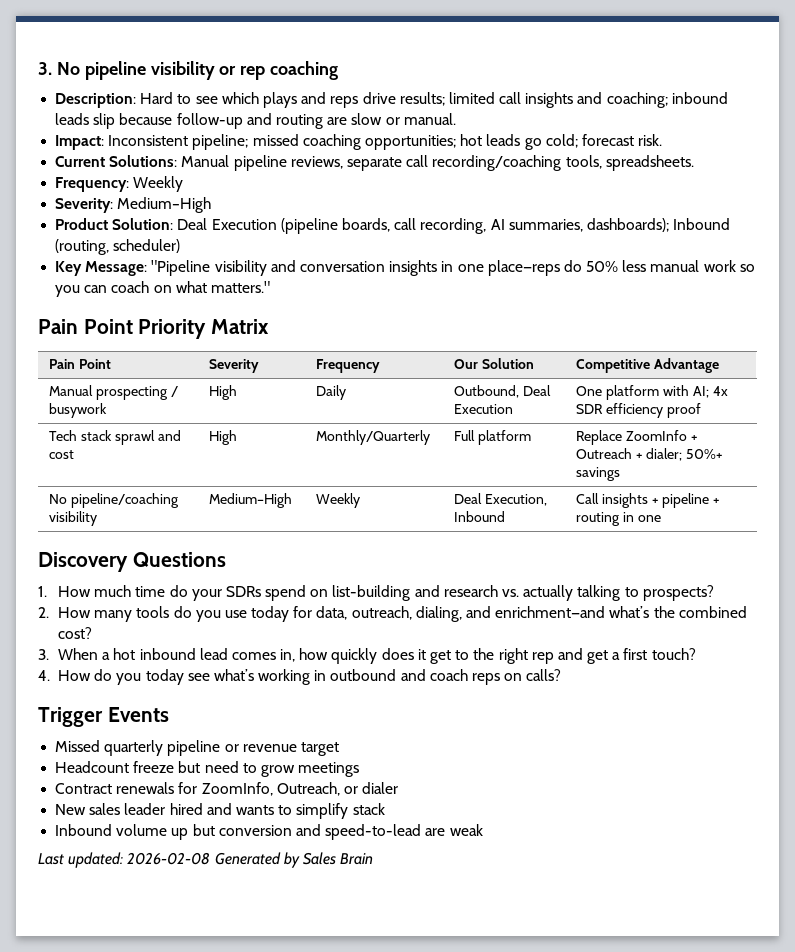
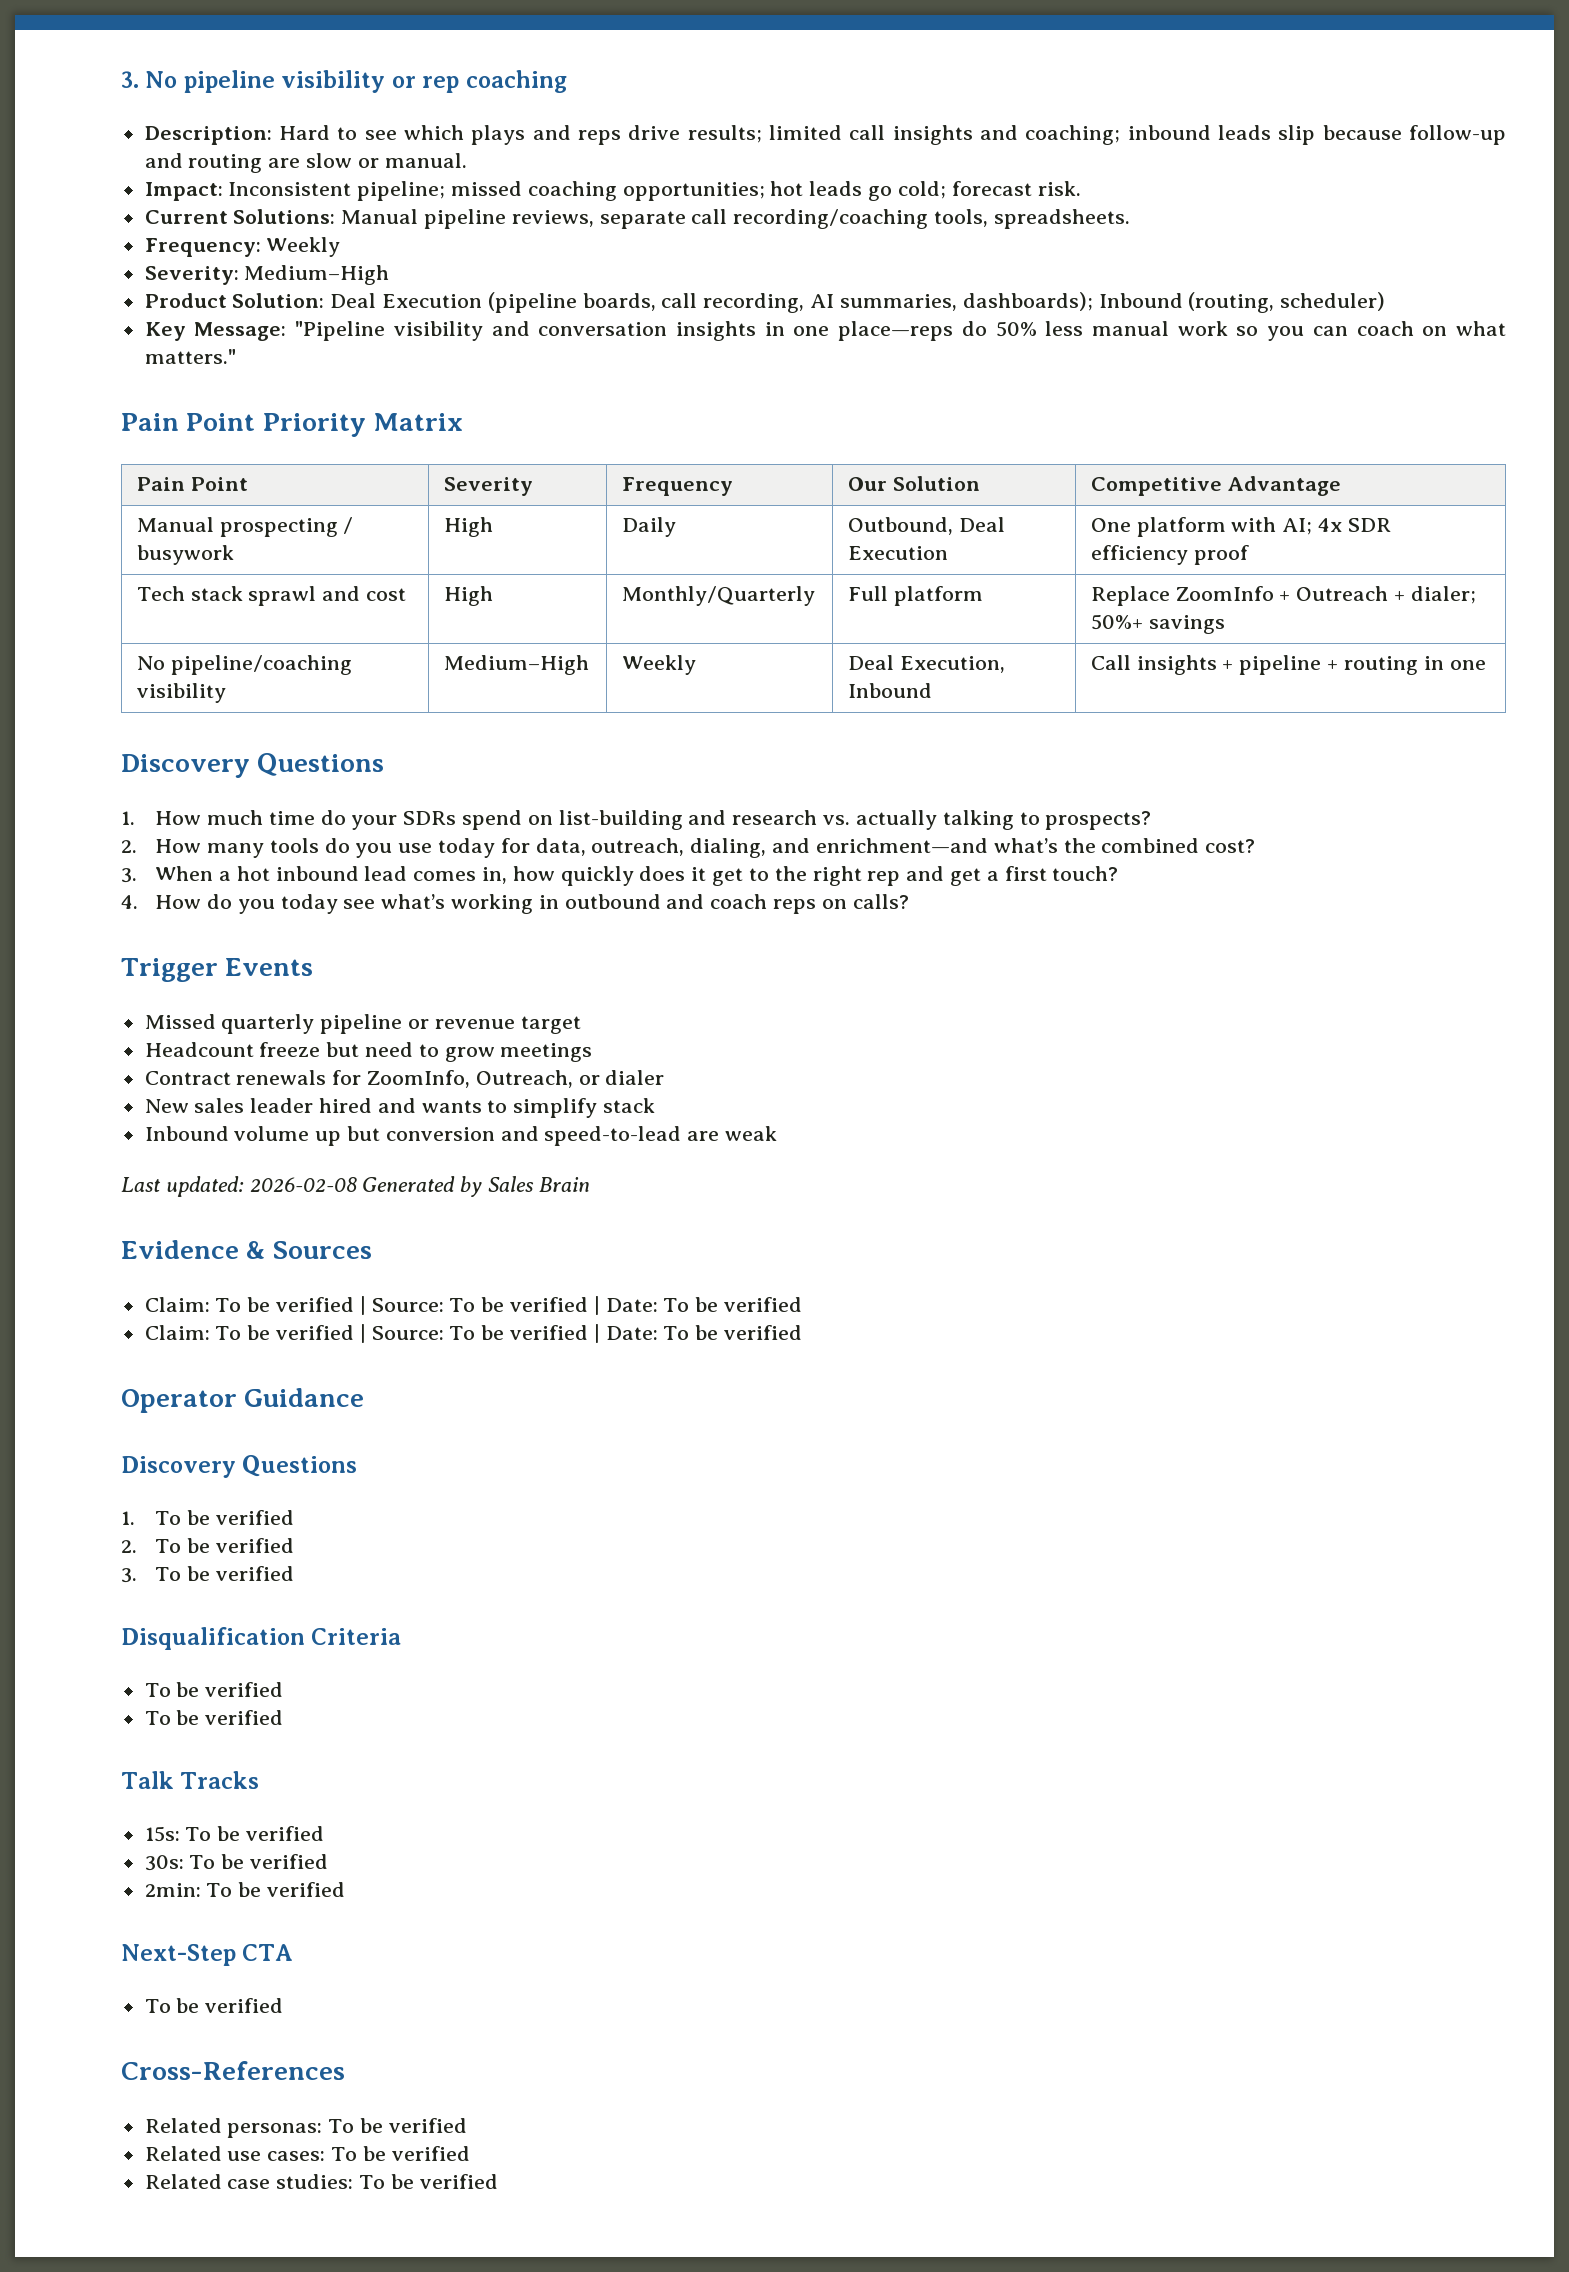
+ Evidence & Sources
+ Claim: To be verified | Source: To be verified | Date: To be verified
+ Claim: To be verified | Source: To be verified | Date: To be verified
+ Operator Guidance
+ Discovery Questions
+ 1. To be verified
+ 2. To be verified
+ 3. To be verified
+ Disqualification Criteria
+ To be verified
+ To be verified
+ Talk Tracks
+ 15s: To be verified
+ 30s: To be verified
+ 2min: To be verified
+ Next-Step CTA
+ To be verified
+ Cross-References
+ Related personas: To be verified
+ Related use cases: To be verified
+ Related case studies: To be verified

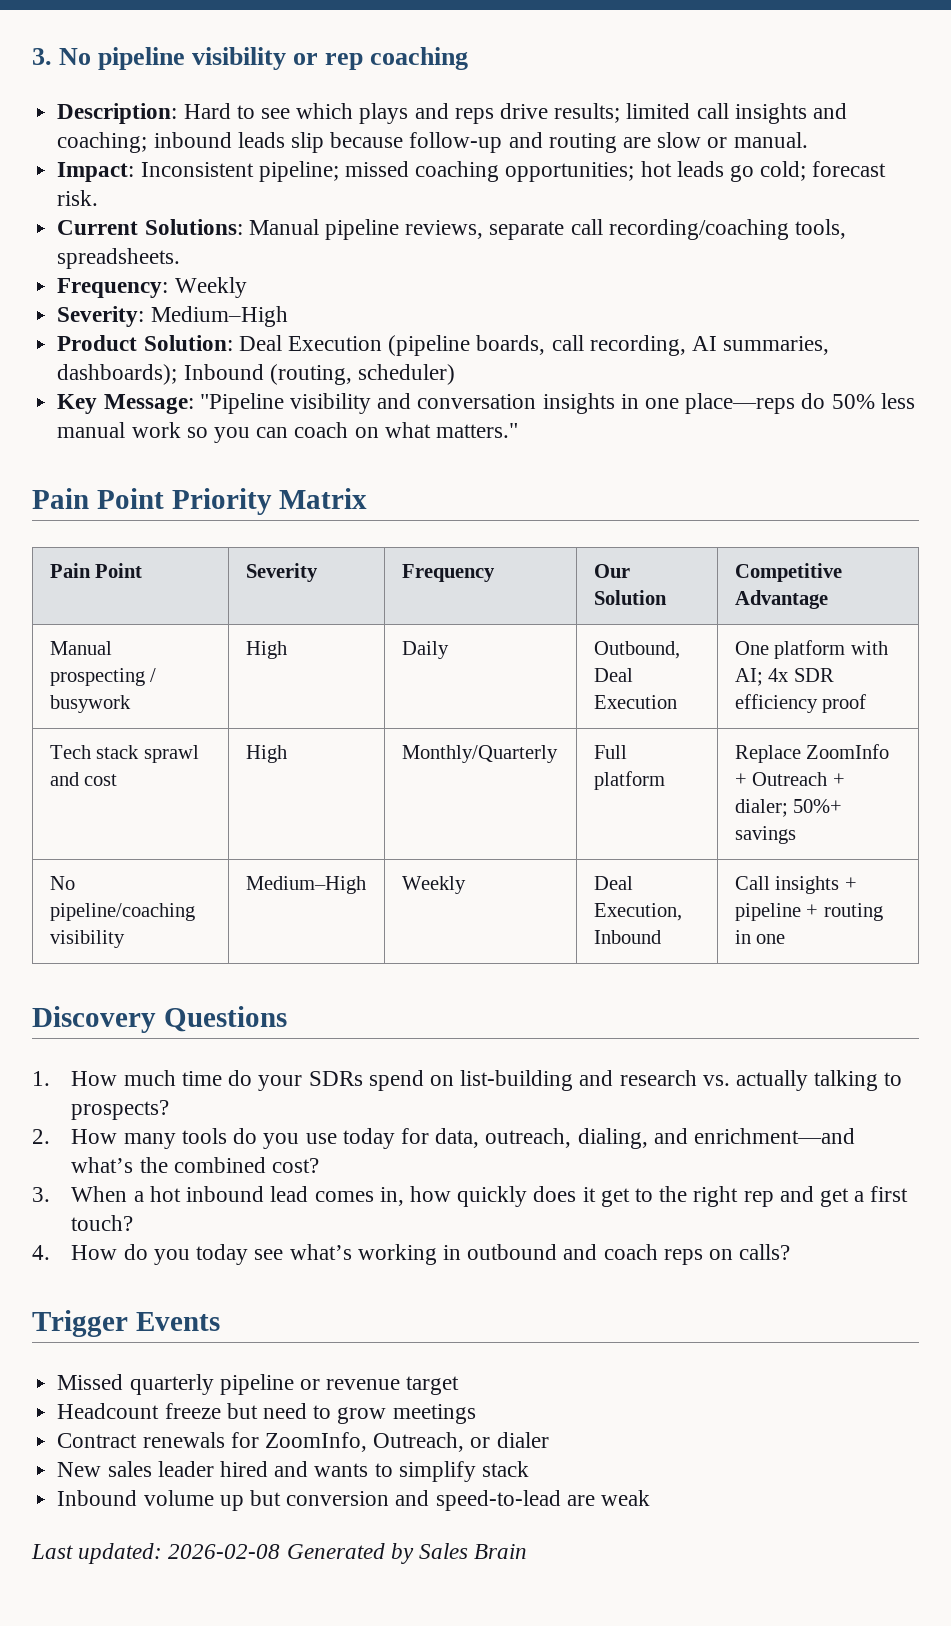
- Evidence & Sources
- Claim: To be verified | Source: To be verified | Date: To be verified
- Claim: To be verified | Source: To be verified | Date: To be verified
- Operator Guidance
- Discovery Questions
- 1. To be verified
- 2. To be verified
- 3. To be verified
- Disqualification Criteria
- To be verified
- To be verified
- Talk Tracks
- 15s: To be verified
- 30s: To be verified
- 2min: To be verified
- Next-Step CTA
- To be verified
- Cross-References
- Related personas: To be verified
- Related use cases: To be verified
- Related case studies: To be verified

